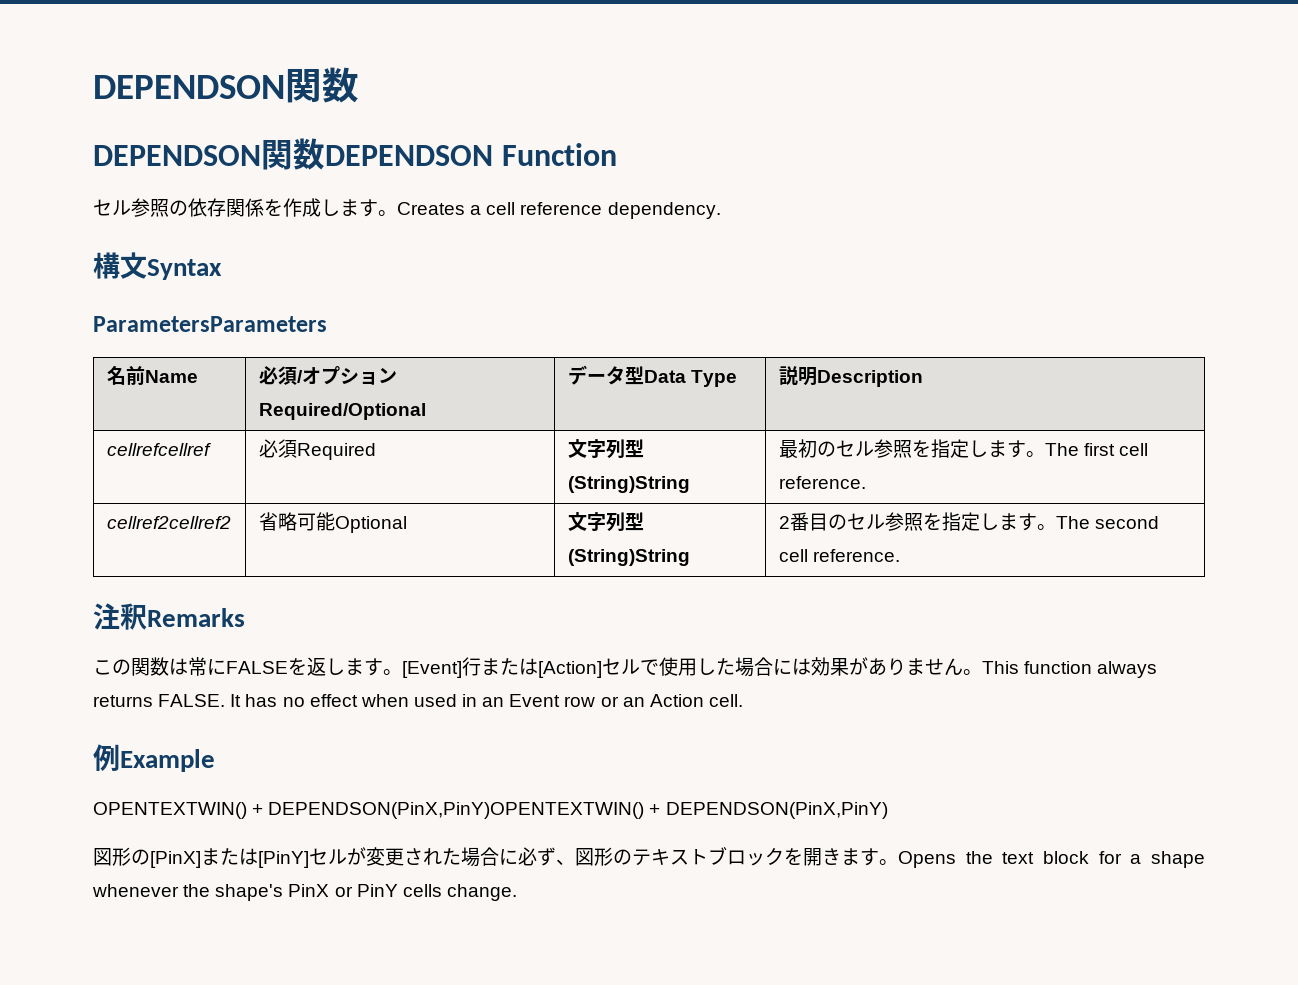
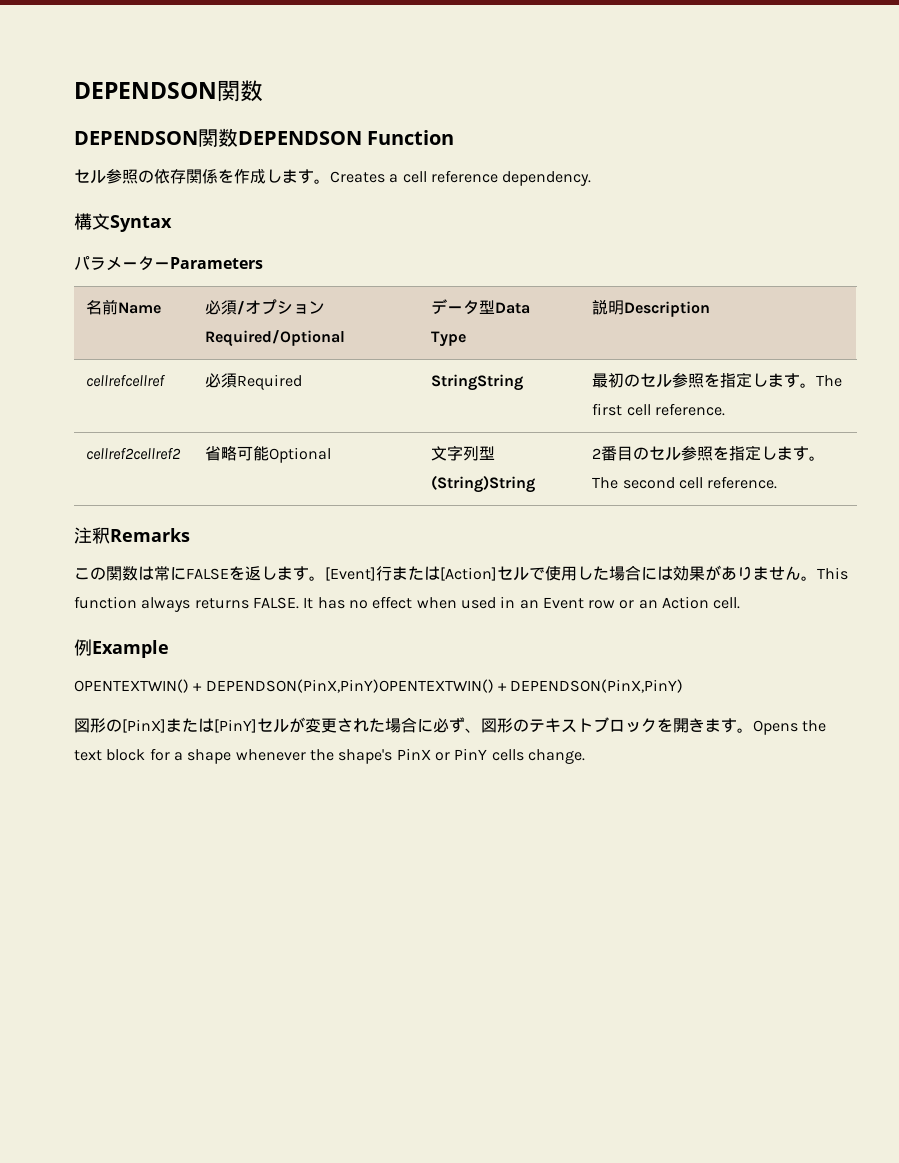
- ParametersParameters
+ パラメーターParameters
- cellrefcellref | 必須Required | 文字列型(String)String | 最初のセル参照を指定します。The first cell reference.
+ cellrefcellref | 必須Required | StringString | 最初のセル参照を指定します。The first cell reference.

